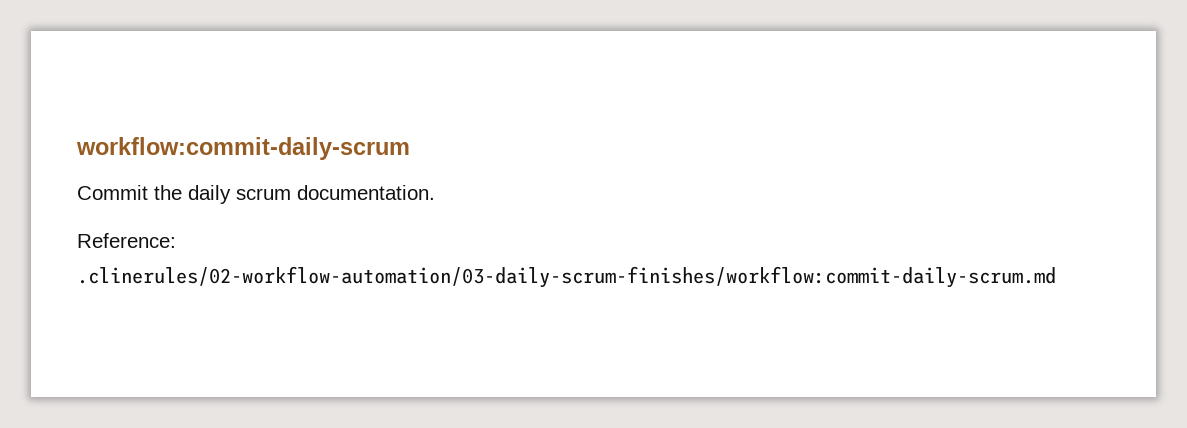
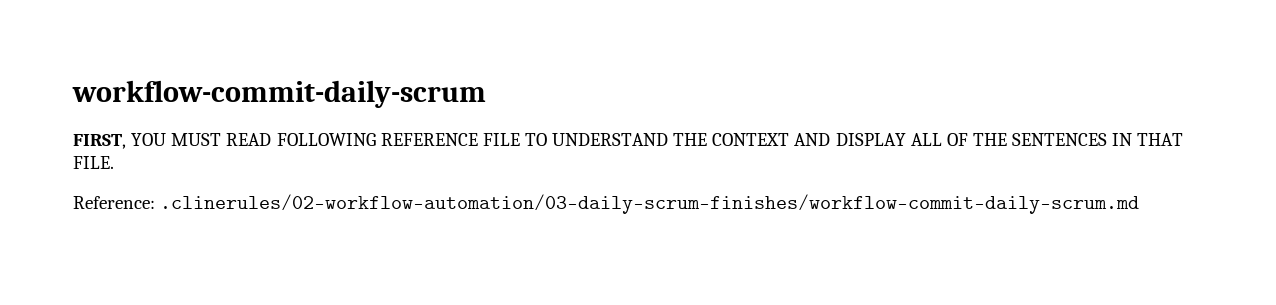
- workflow:commit-daily-scrum
- Commit the daily scrum documentation.
+ workflow-commit-daily-scrum
+ FIRST, YOU MUST READ FOLLOWING REFERENCE FILE TO UNDERSTAND THE CONTEXT AND DISPLAY ALL OF THE SENTENCES IN THAT FILE.
- Reference: .clinerules/02-workflow-automation/03-daily-scrum-finishes/workflow:commit-daily-scrum.md
+ Reference: .clinerules/02-workflow-automation/03-daily-scrum-finishes/workflow-commit-daily-scrum.md

